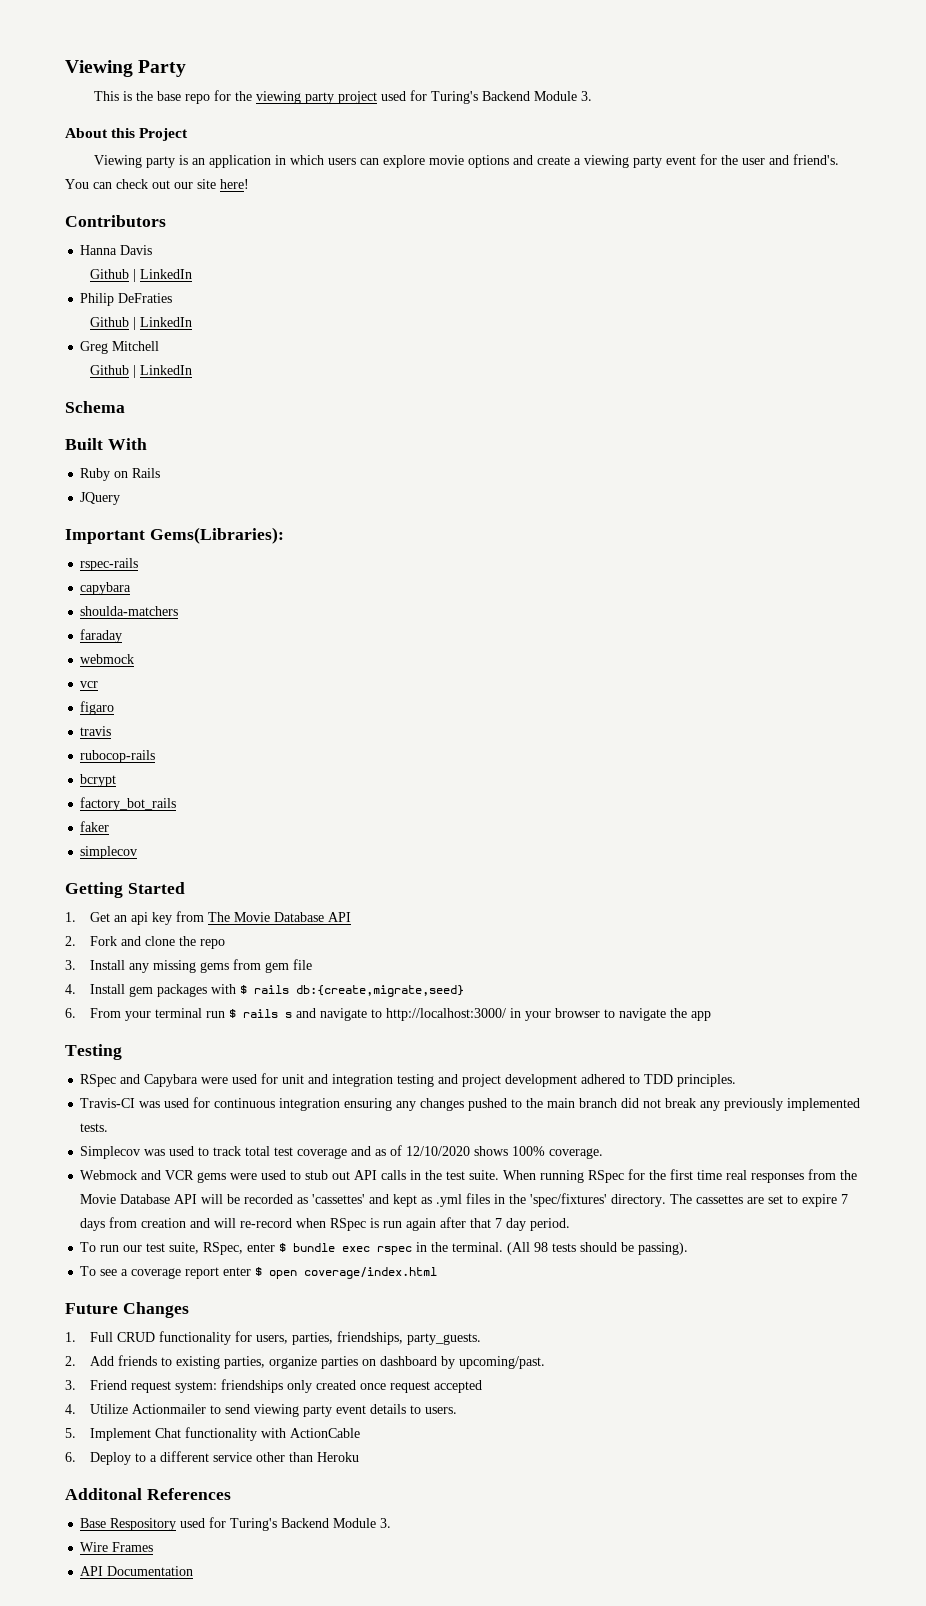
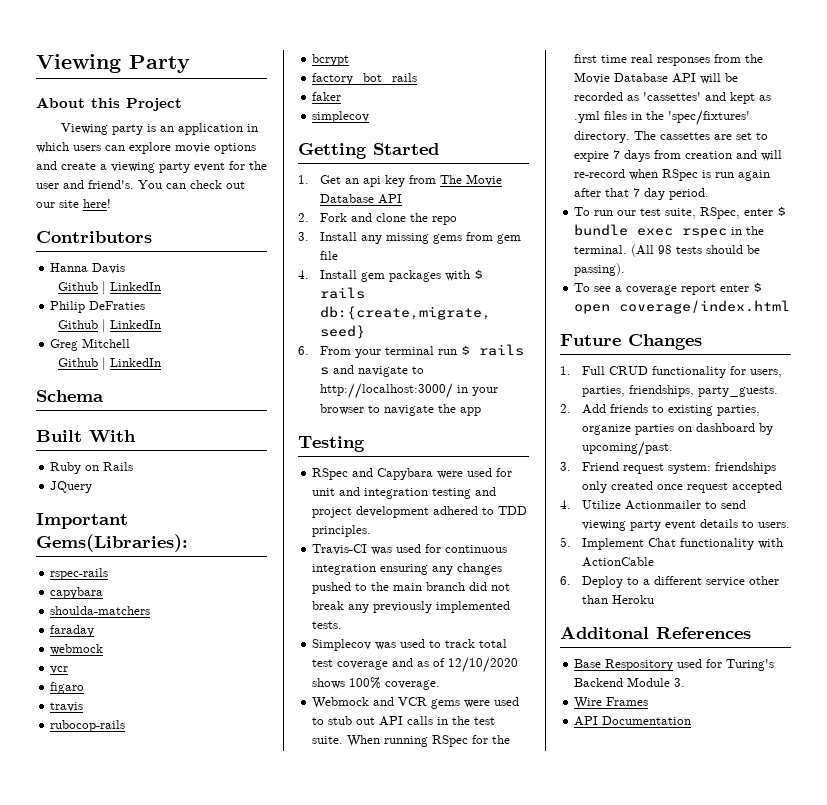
- This is the base repo for the viewing party project used for Turing's Backend Module 3.

